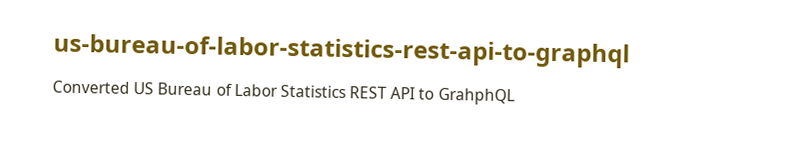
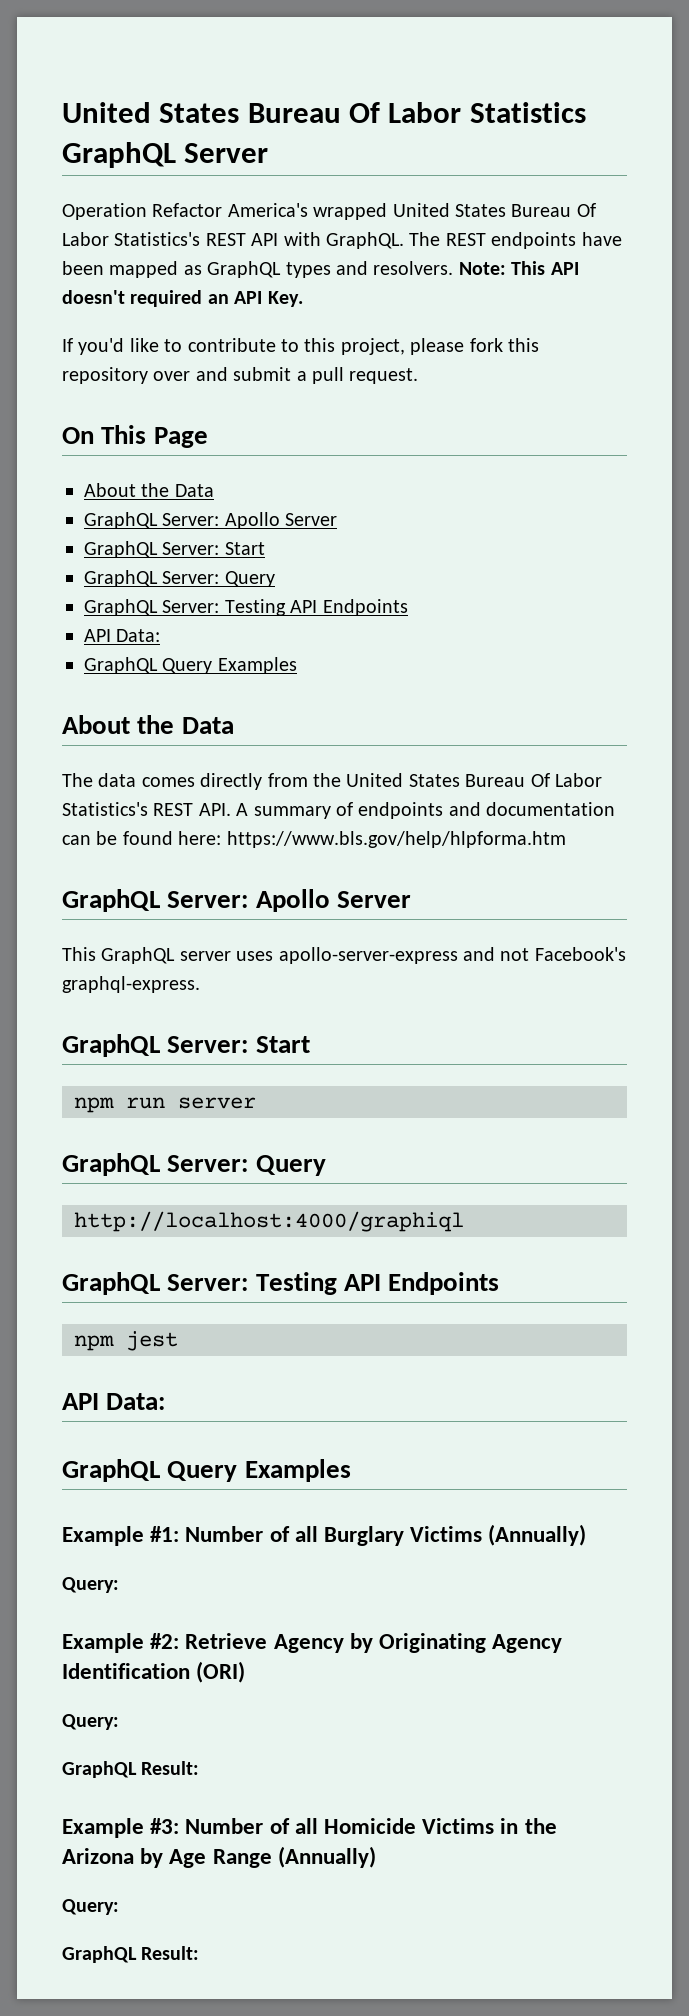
- us-bureau-of-labor-statistics-rest-api-to-graphql
- Converted US Bureau of Labor Statistics REST API to GrahphQL
+ United States Bureau Of Labor Statistics GraphQL Server
+ Operation Refactor America's wrapped United States Bureau Of Labor Statistics's REST API with GraphQL. The REST endpoints have been mapped as GraphQL types and resolvers. Note: This API doesn't required an API Key.
+ If you'd like to contribute to this project, please fork this repository over and submit a pull request.
+ On This Page
+ About the Data
+ GraphQL Server: Apollo Server
+ GraphQL Server: Start
+ GraphQL Server: Query
+ GraphQL Server: Testing API Endpoints
+ API Data:
+ GraphQL Query Examples
+ About the Data
+ The data comes directly from the United States Bureau Of Labor Statistics's REST API. A summary of endpoints and documentation can be found here: https://www.bls.gov/help/hlpforma.htm
+ GraphQL Server: Apollo Server
+ This GraphQL server uses apollo-server-express and not Facebook's graphql-express.
+ GraphQL Server: Start
+ npm run server
+ GraphQL Server: Query
+ http://localhost:4000/graphiql
+ GraphQL Server: Testing API Endpoints
+ npm jest
+ API Data:
+ GraphQL Query Examples
+ Example #1: Number of all Burglary Victims (Annually)
+ Query:
+ Example #2: Retrieve Agency by Originating Agency Identification (ORI)
+ Query:
+ GraphQL Result:
+ Example #3: Number of all Homicide Victims in the Arizona by Age Range (Annually)
+ Query:
+ GraphQL Result:

